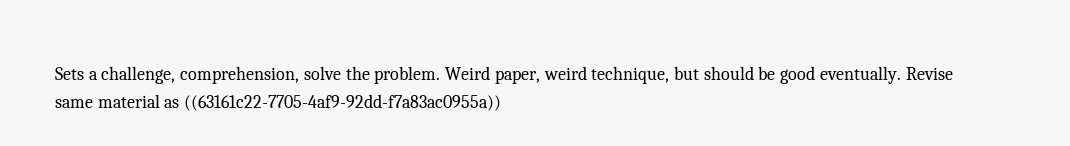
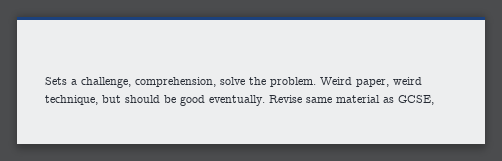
- Revise same material as ((63161c22-7705-4af9-92dd-f7a83ac0955a))
+ Revise same material as GCSE,

